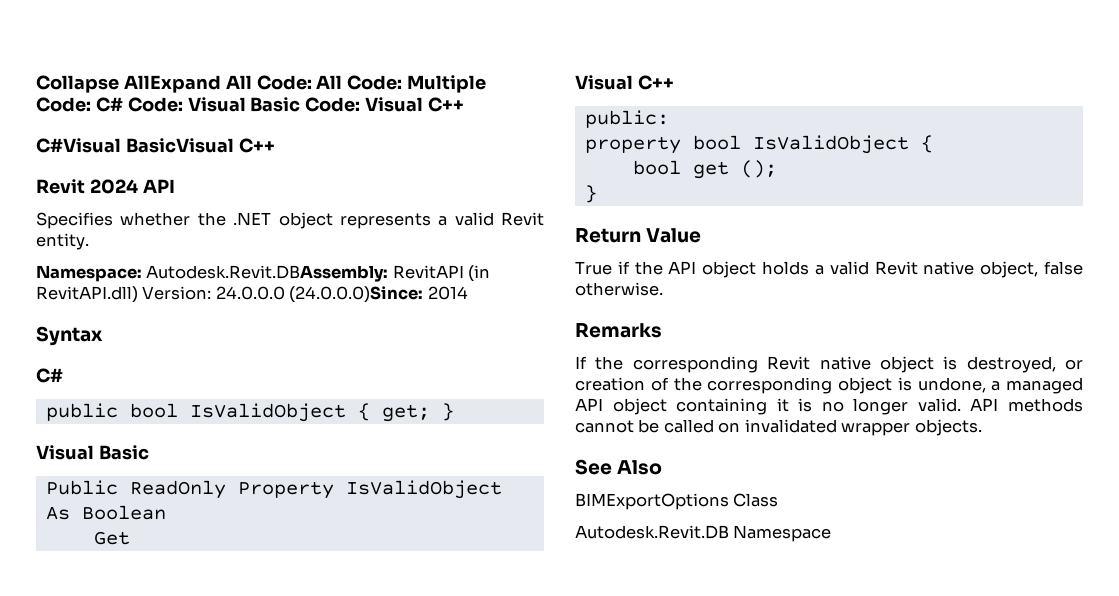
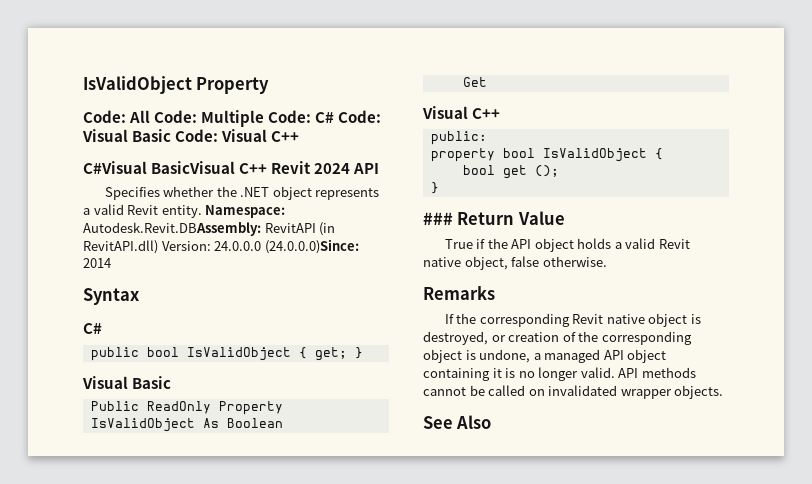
- Collapse AllExpand All Code: All Code: Multiple Code: C# Code: Visual Basic Code: Visual C++
+ IsValidObject Property
+ Code: All Code: Multiple Code: C# Code: Visual Basic Code: Visual C++
- C#Visual BasicVisual C++
- Revit 2024 API
+ C#Visual BasicVisual C++ Revit 2024 API
- Specifies whether the .NET object represents a valid Revit entity.
- Namespace: Autodesk.Revit.DBAssembly: RevitAPI (in RevitAPI.dll) Version: 24.0.0.0 (24.0.0.0)Since: 2014
+ Specifies whether the .NET object represents a valid Revit entity. Namespace: Autodesk.Revit.DBAssembly: RevitAPI (in RevitAPI.dll) Version: 24.0.0.0 (24.0.0.0)Since: 2014
- Return Value
+ ### Return Value
- BIMExportOptions Class
- Autodesk.Revit.DB Namespace

